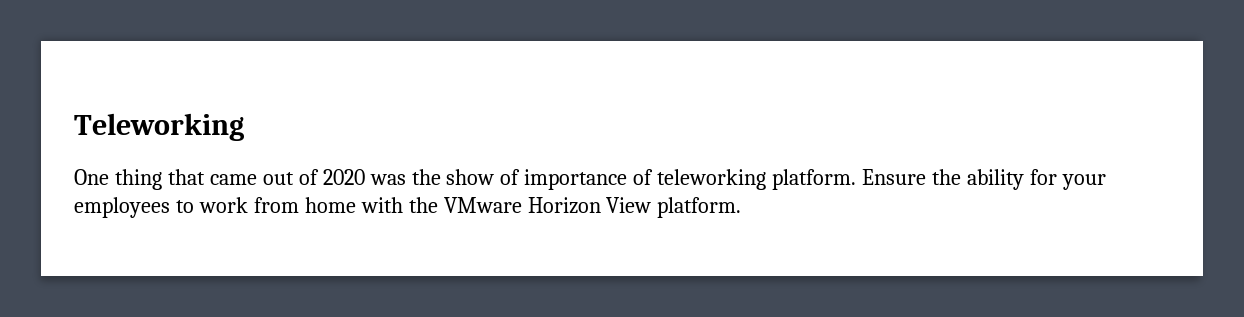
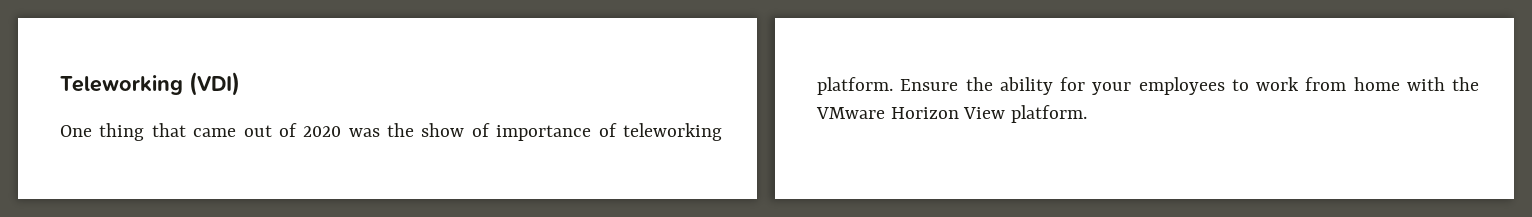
- Teleworking
+ Teleworking (VDI)

